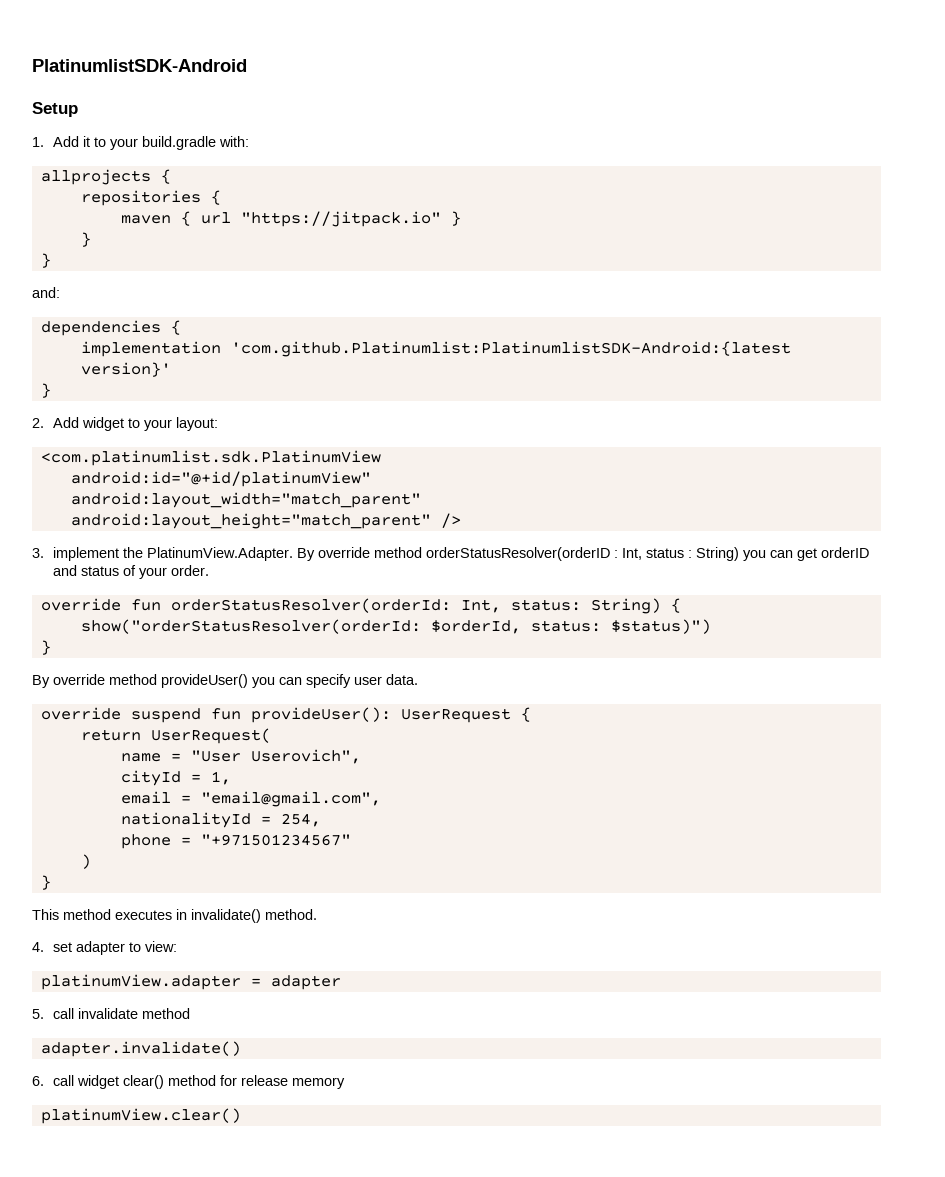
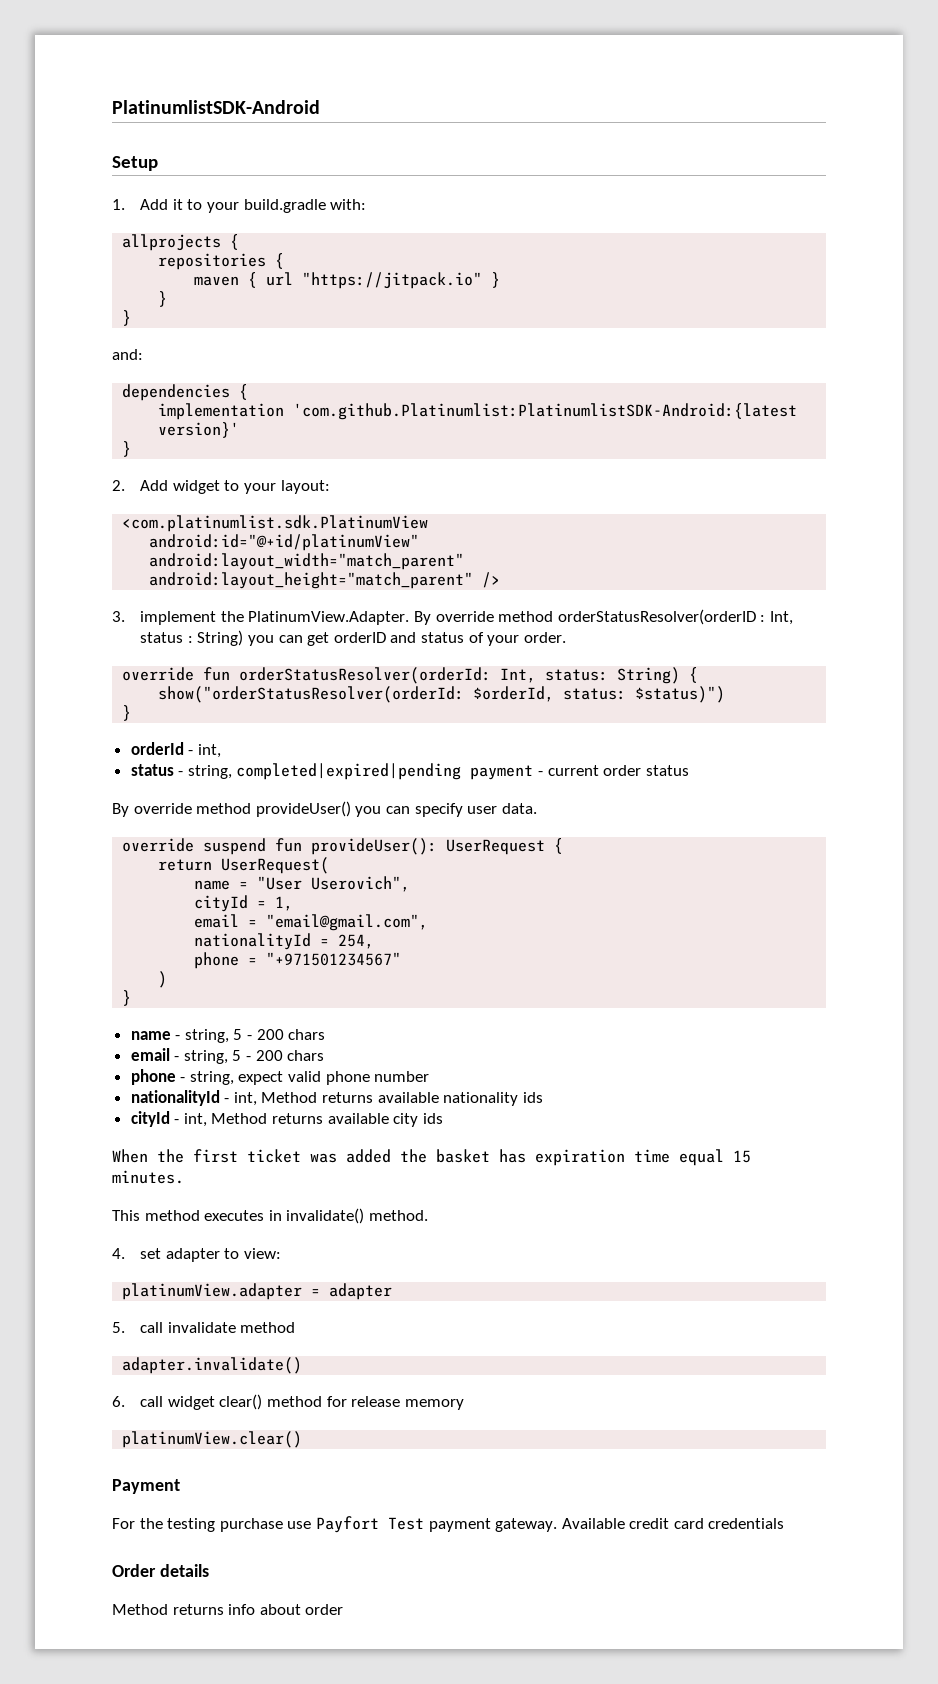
+ orderId - int,
+ status - string, completed|expired|pending payment - current order status
+ name - string, 5 - 200 chars
+ email - string, 5 - 200 chars
+ phone - string, expect valid phone number
+ nationalityId - int, Method returns available nationality ids
+ cityId - int, Method returns available city ids
+ When the first ticket was added the basket has expiration time equal 15 minutes.
+ Payment
+ For the testing purchase use Payfort Test payment gateway. Available credit card credentials
+ Order details
+ Method returns info about order

